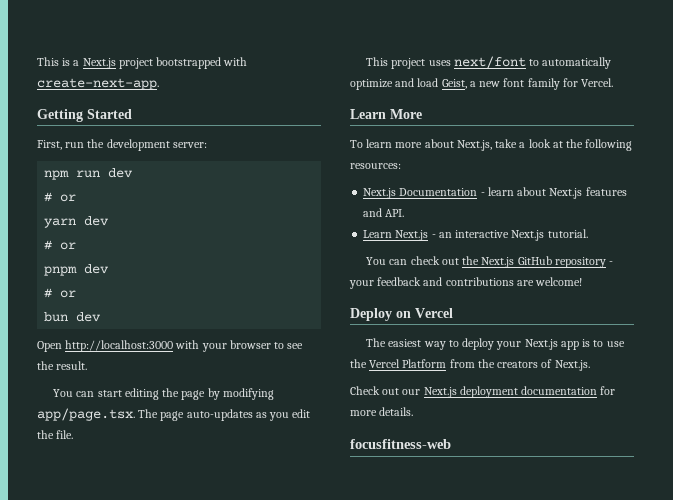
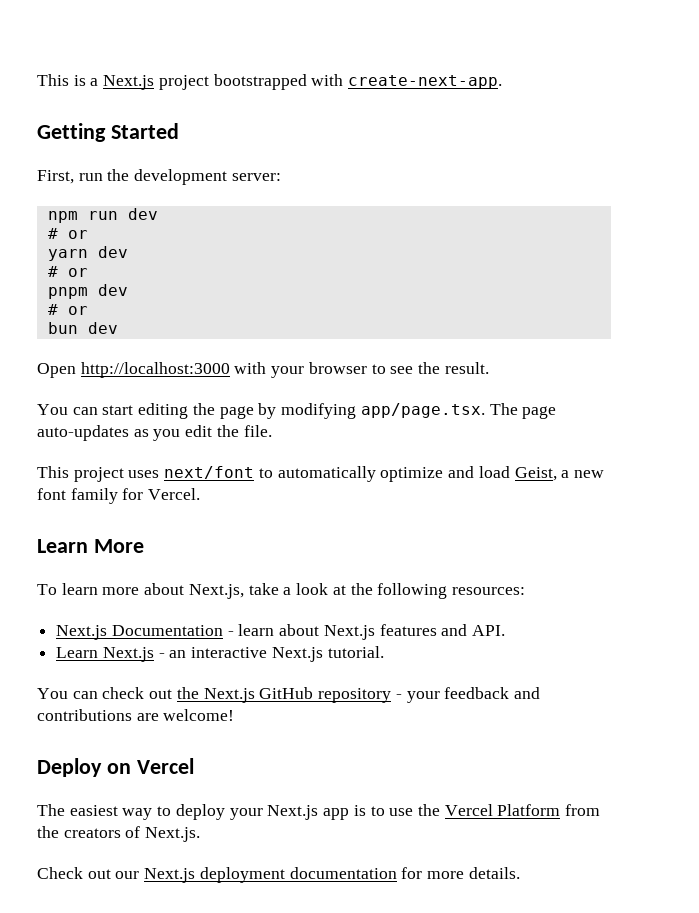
- focusfitness-web

